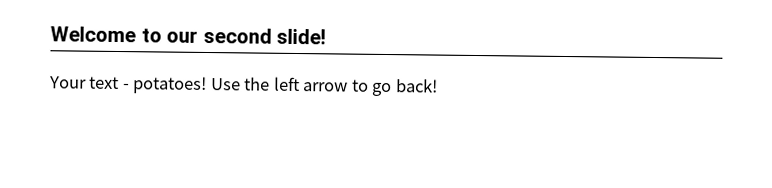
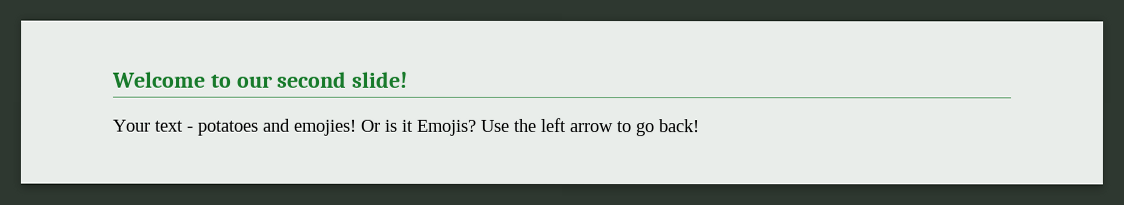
- Your text - potatoes!
+ Your text - potatoes and emojies! Or is it Emojis?

